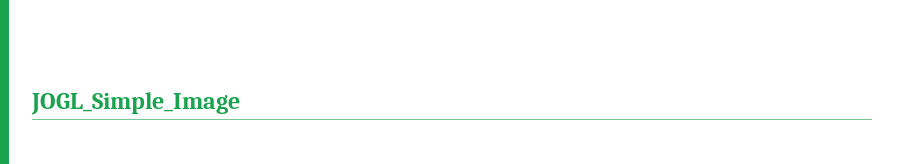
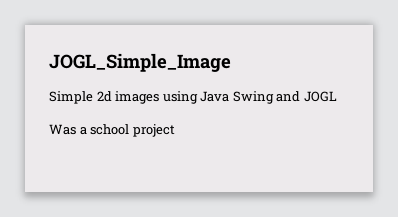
+ Simple 2d images using Java Swing and JOGL
+ Was a school project

